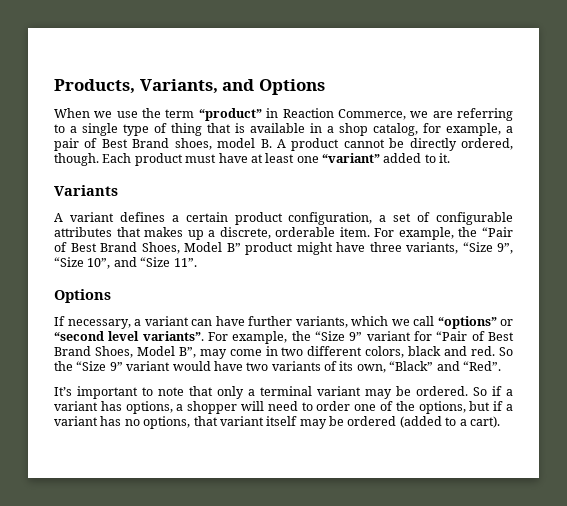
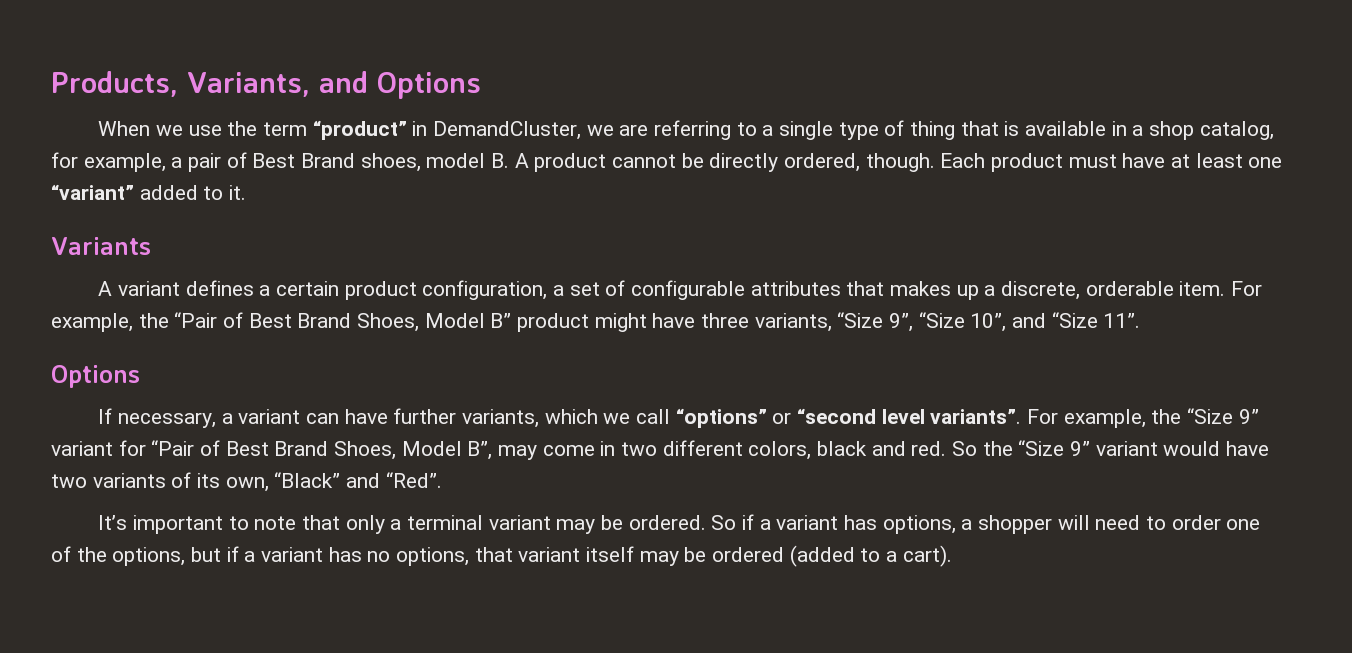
- When we use the term “product” in Reaction Commerce, we are referring to a single type of thing that is available in a shop catalog, for example, a pair of Best Brand shoes, model B. A product cannot be directly ordered, though.
+ When we use the term “product” in DemandCluster, we are referring to a single type of thing that is available in a shop catalog, for example, a pair of Best Brand shoes, model B. A product cannot be directly ordered, though.

